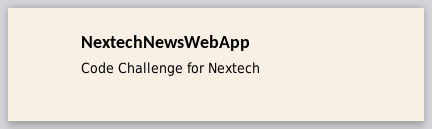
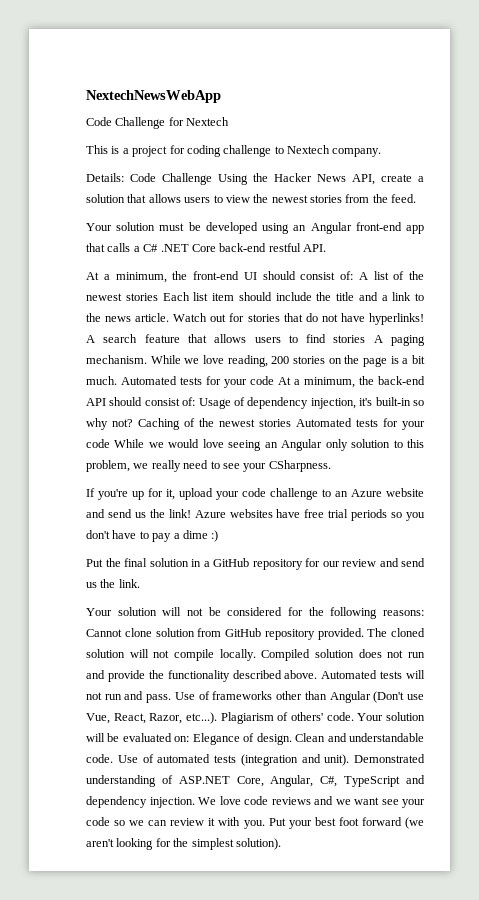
+ This is a project for coding challenge to Nextech company.
+ Details: Code Challenge Using the Hacker News API, create a solution that allows users to view the newest stories from the feed.
+ Your solution must be developed using an Angular front-end app that calls a C# .NET Core back-end restful API.
+ At a minimum, the front-end UI should consist of: A list of the newest stories Each list item should include the title and a link to the news article. Watch out for stories that do not have hyperlinks! A search feature that allows users to find stories A paging mechanism. While we love reading, 200 stories on the page is a bit much. Automated tests for your code At a minimum, the back-end API should consist of: Usage of dependency injection, it's built-in so why not? Caching of the newest stories Automated tests for your code While we would love seeing an Angular only solution to this problem, we really need to see your CSharpness.
+ If you're up for it, upload your code challenge to an Azure website and send us the link! Azure websites have free trial periods so you don't have to pay a dime :)
+ Put the final solution in a GitHub repository for our review and send us the link.
+ Your solution will not be considered for the following reasons: Cannot clone solution from GitHub repository provided. The cloned solution will not compile locally. Compiled solution does not run and provide the functionality described above. Automated tests will not run and pass. Use of frameworks other than Angular (Don't use Vue, React, Razor, etc...). Plagiarism of others' code. Your solution will be evaluated on: Elegance of design. Clean and understandable code. Use of automated tests (integration and unit). Demonstrated understanding of ASP.NET Core, Angular, C#, TypeScript and dependency injection. We love code reviews and we want see your code so we can review it with you. Put your best foot forward (we aren't looking for the simplest solution).

